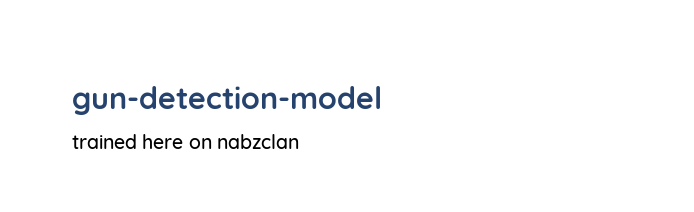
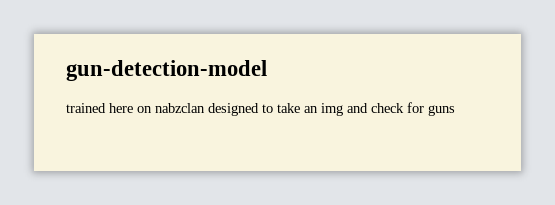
- trained here on nabzclan
+ trained here on nabzclan designed to take an img and check for guns

